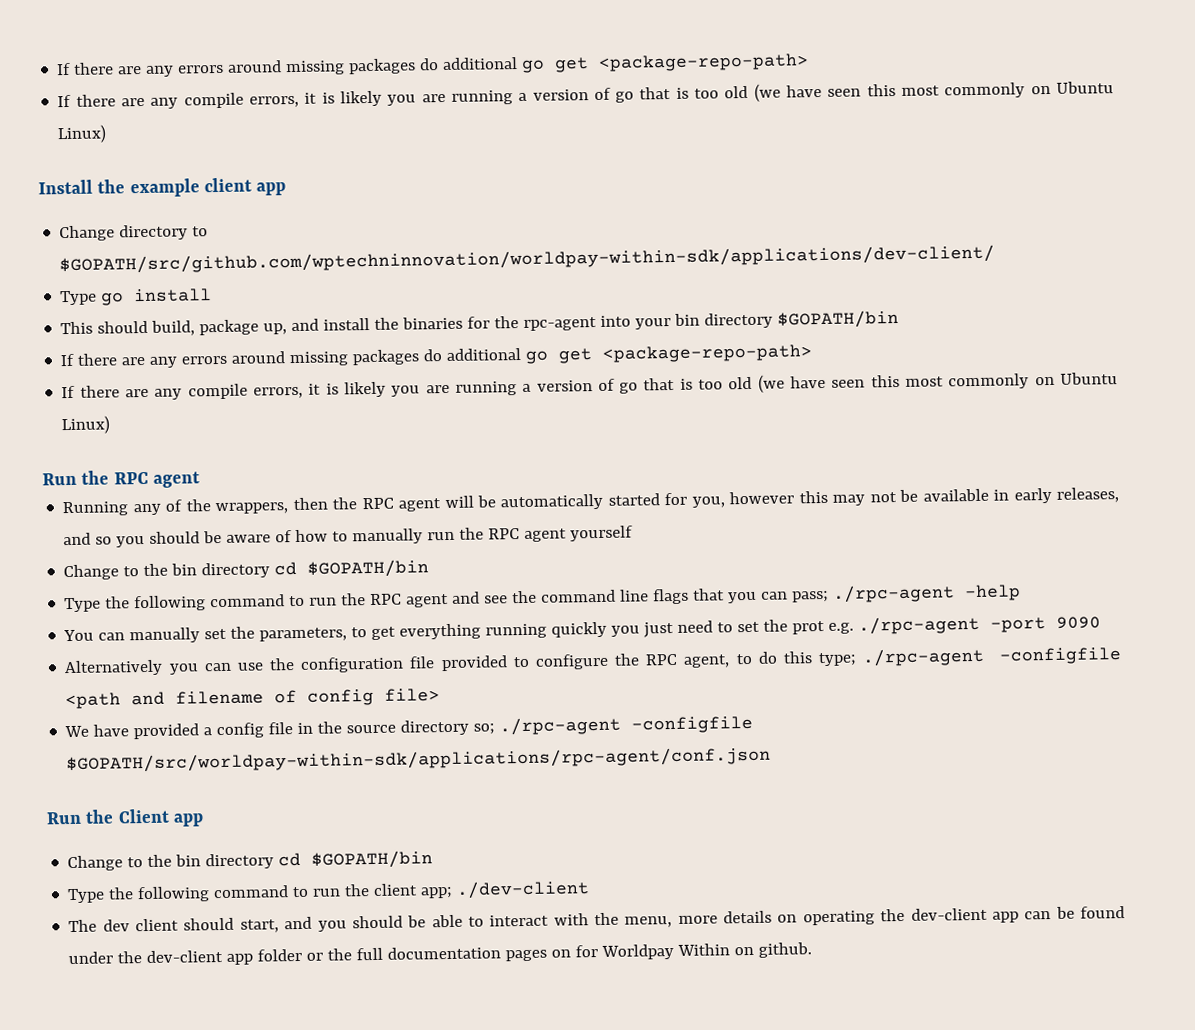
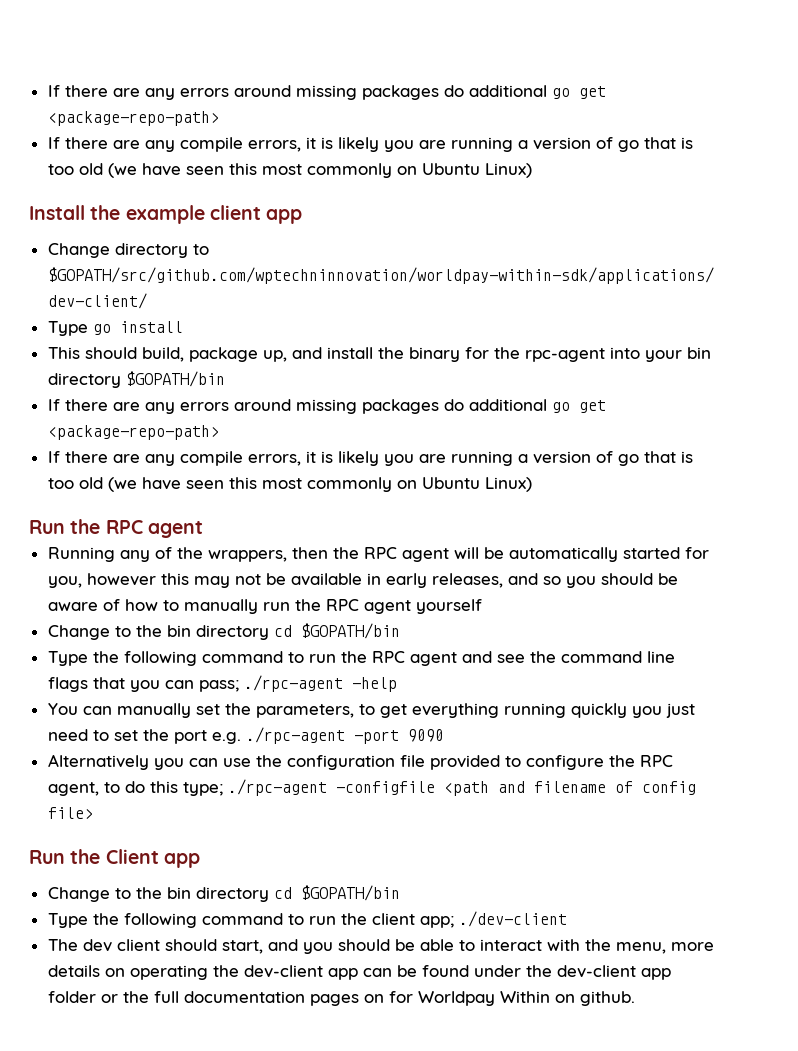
- This should build, package up, and install the binaries for the rpc-agent into your bin directory $GOPATH/bin
+ This should build, package up, and install the binary for the rpc-agent into your bin directory $GOPATH/bin
- You can manually set the parameters, to get everything running quickly you just need to set the prot e.g. ./rpc-agent -port 9090
+ You can manually set the parameters, to get everything running quickly you just need to set the port e.g. ./rpc-agent -port 9090
- We have provided a config file in the source directory so; ./rpc-agent -configfile $GOPATH/src/worldpay-within-sdk/applications/rpc-agent/conf.json

